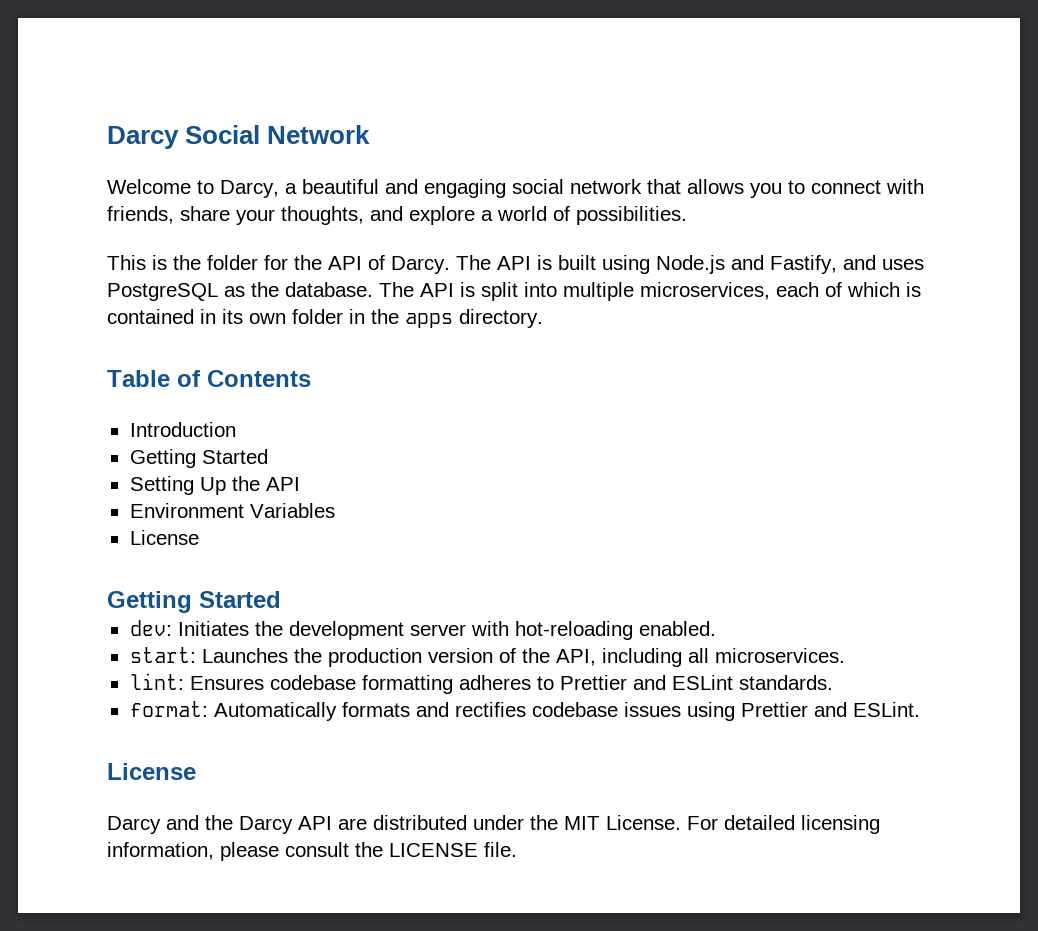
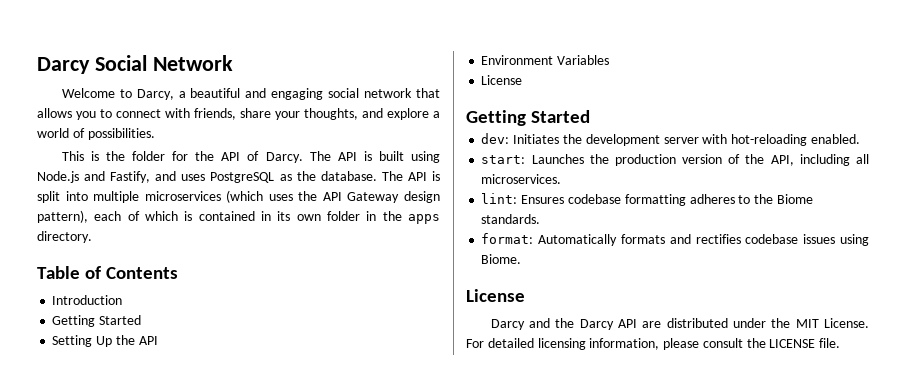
- The API is split into multiple microservices, each of which is contained in its own folder in the apps directory.
+ The API is split into multiple microservices (which uses the API Gateway design pattern), each of which is contained in its own folder in the apps directory.
- lint: Ensures codebase formatting adheres to Prettier and ESLint standards.
+ lint: Ensures codebase formatting adheres to the Biome standards.
- format: Automatically formats and rectifies codebase issues using Prettier and ESLint.
+ format: Automatically formats and rectifies codebase issues using Biome.

